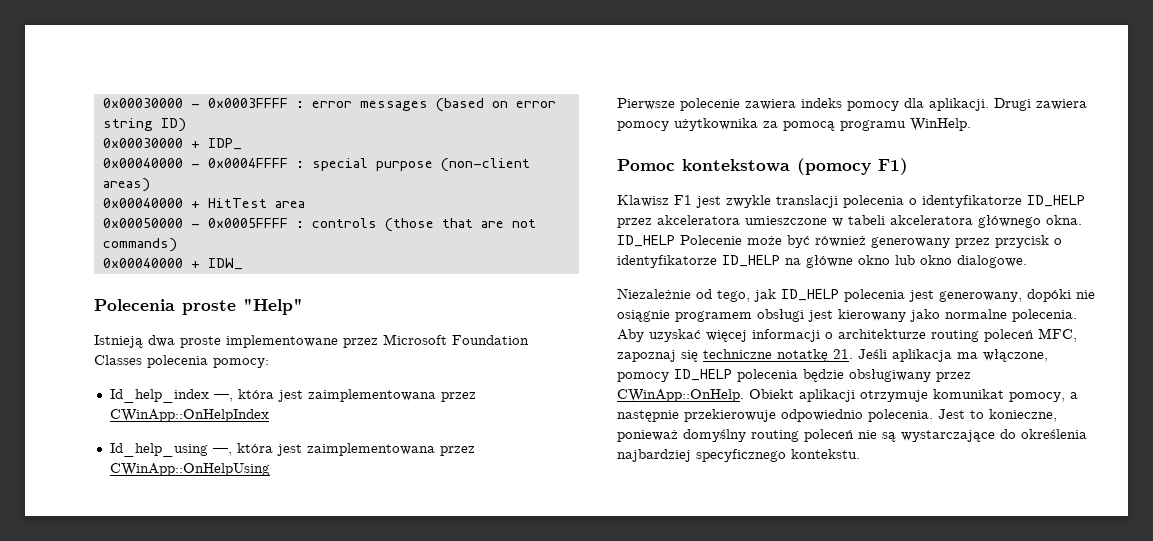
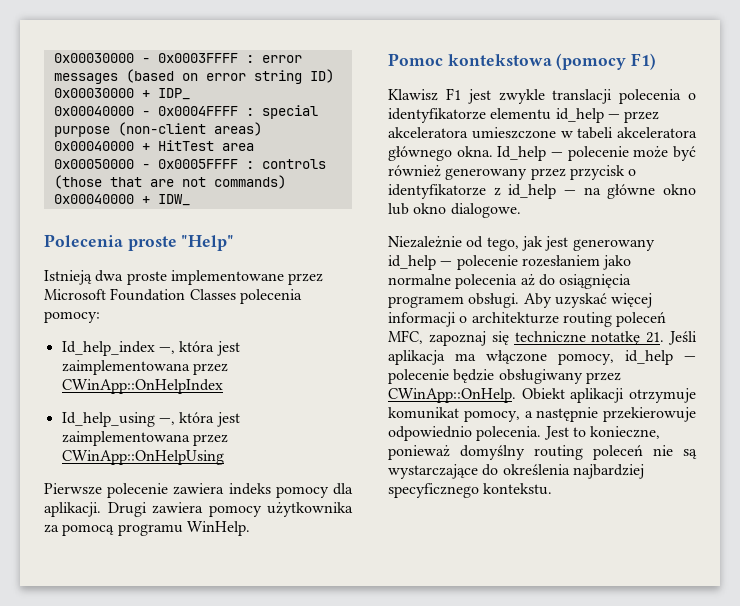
- Klawisz F1 jest zwykle translacji polecenia o identyfikatorze ID_HELP przez akceleratora umieszczone w tabeli akceleratora głównego okna.
+ Klawisz F1 jest zwykle translacji polecenia o identyfikatorze elementu id_help — przez akceleratora umieszczone w tabeli akceleratora głównego okna.
- ID_HELP Polecenie może być również generowany przez przycisk o identyfikatorze ID_HELP na główne okno lub okno dialogowe.
+ Id_help — polecenie może być również generowany przez przycisk o identyfikatorze z id_help — na główne okno lub okno dialogowe.
- Niezależnie od tego, jak ID_HELP polecenia jest generowany, dopóki nie osiągnie programem obsługi jest kierowany jako normalne polecenia.
+ Niezależnie od tego, jak jest generowany id_help — polecenie rozesłaniem jako normalne polecenia aż do osiągnięcia programem obsługi.
- Aby uzyskać więcej informacji o architekturze routing poleceń MFC, zapoznaj się techniczne notatkę 21. Jeśli aplikacja ma włączone, pomocy ID_HELP polecenia będzie obsługiwany przez CWinApp::OnHelp.
+ Aby uzyskać więcej informacji o architekturze routing poleceń MFC, zapoznaj się techniczne notatkę 21. Jeśli aplikacja ma włączone pomocy, id_help — polecenie będzie obsługiwany przez CWinApp::OnHelp.

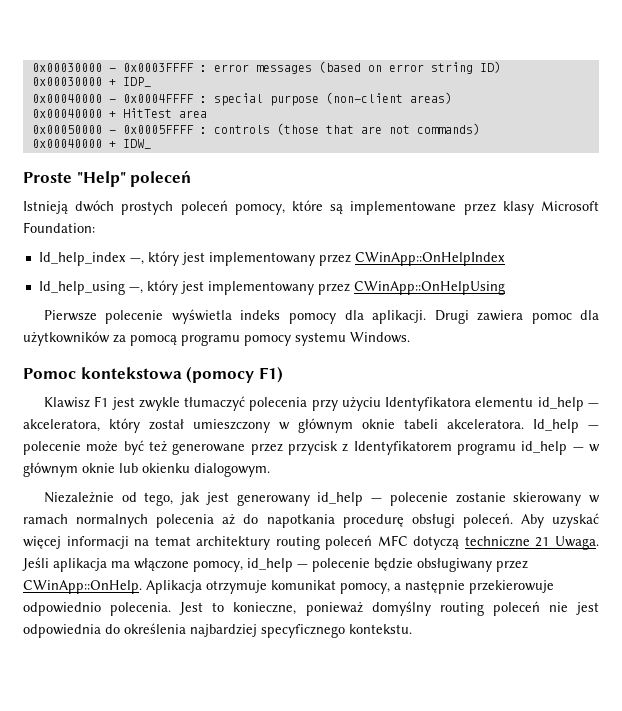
- Polecenia proste "Help"
+ Proste "Help" poleceń
- Istnieją dwa proste implementowane przez Microsoft Foundation Classes polecenia pomocy:
+ Istnieją dwóch prostych poleceń pomocy, które są implementowane przez klasy Microsoft Foundation:
- Id_help_index —, która jest zaimplementowana przez CWinApp::OnHelpIndex
+ Id_help_index —, który jest implementowany przez CWinApp::OnHelpIndex
- Id_help_using —, która jest zaimplementowana przez CWinApp::OnHelpUsing
+ Id_help_using —, który jest implementowany przez CWinApp::OnHelpUsing
- Pierwsze polecenie zawiera indeks pomocy dla aplikacji.
+ Pierwsze polecenie wyświetla indeks pomocy dla aplikacji.
- Drugi zawiera pomocy użytkownika za pomocą programu WinHelp.
+ Drugi zawiera pomoc dla użytkowników za pomocą programu pomocy systemu Windows.
- Klawisz F1 jest zwykle translacji polecenia o identyfikatorze elementu id_help — przez akceleratora umieszczone w tabeli akceleratora głównego okna.
+ Klawisz F1 jest zwykle tłumaczyć polecenia przy użyciu Identyfikatora elementu id_help — akceleratora, który został umieszczony w głównym oknie tabeli akceleratora.
- Id_help — polecenie może być również generowany przez przycisk o identyfikatorze z id_help — na główne okno lub okno dialogowe.
+ Id_help — polecenie może być też generowane przez przycisk z Identyfikatorem programu id_help — w głównym oknie lub okienku dialogowym.
- Niezależnie od tego, jak jest generowany id_help — polecenie rozesłaniem jako normalne polecenia aż do osiągnięcia programem obsługi. Aby uzyskać więcej informacji o architekturze routing poleceń MFC, zapoznaj się techniczne notatkę 21. Jeśli aplikacja ma włączone pomocy, id_help — polecenie będzie obsługiwany przez CWinApp::OnHelp.
+ Niezależnie od tego, jak jest generowany id_help — polecenie zostanie skierowany w ramach normalnych polecenia aż do napotkania procedurę obsługi poleceń. Aby uzyskać więcej informacji na temat architektury routing poleceń MFC dotyczą techniczne 21 Uwaga. Jeśli aplikacja ma włączone pomocy, id_help — polecenie będzie obsługiwany przez CWinApp::OnHelp.
- Obiekt aplikacji otrzymuje komunikat pomocy, a następnie przekierowuje odpowiednio polecenia.
+ Aplikacja otrzymuje komunikat pomocy, a następnie przekierowuje odpowiednio polecenia.
- Jest to konieczne, ponieważ domyślny routing poleceń nie są wystarczające do określenia najbardziej specyficznego kontekstu.
+ Jest to konieczne, ponieważ domyślny routing poleceń nie jest odpowiednia do określenia najbardziej specyficznego kontekstu.

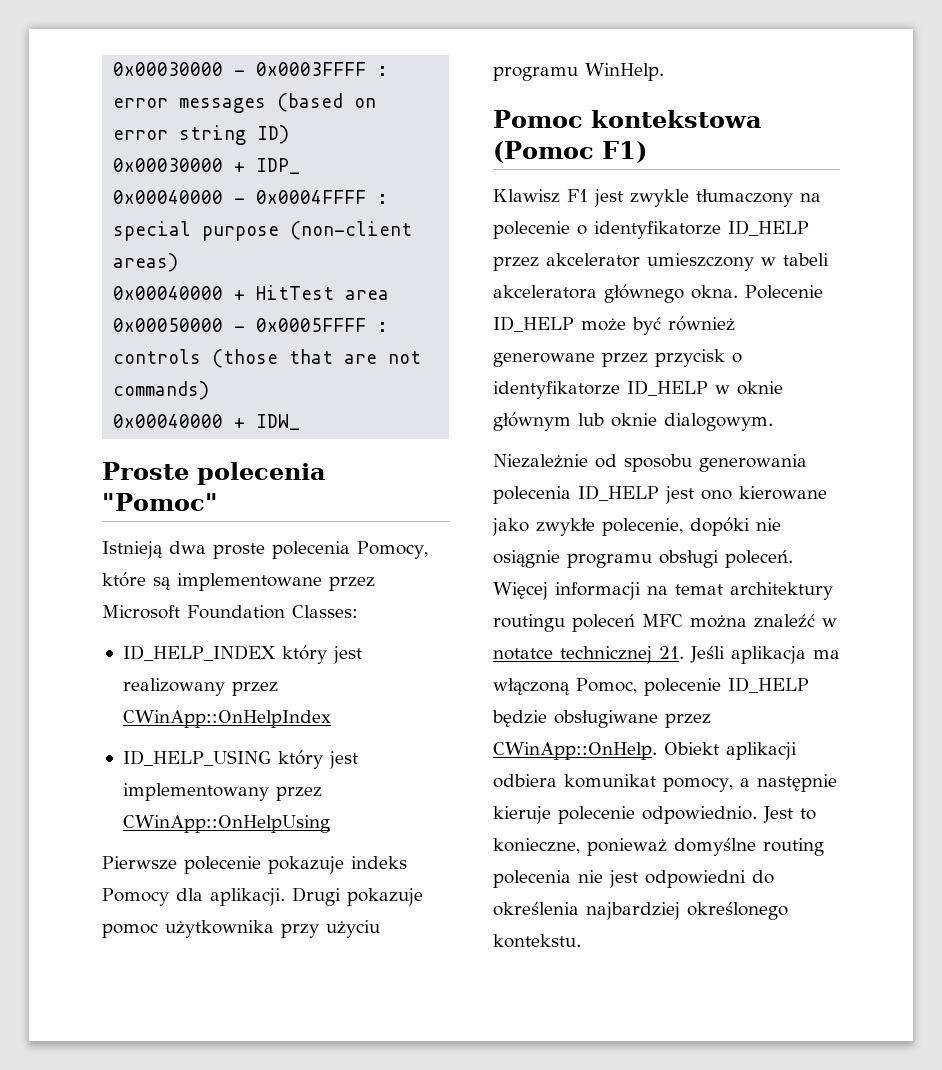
- Proste "Help" poleceń
+ Proste polecenia "Pomoc"
- Istnieją dwóch prostych poleceń pomocy, które są implementowane przez klasy Microsoft Foundation:
- Id_help_index —, który jest implementowany przez CWinApp::OnHelpIndex
+ Istnieją dwa proste polecenia Pomocy, które są implementowane przez Microsoft Foundation Classes:
+ ID_HELP_INDEX który jest realizowany przez CWinApp::OnHelpIndex
- Id_help_using —, który jest implementowany przez CWinApp::OnHelpUsing
+ ID_HELP_USING który jest implementowany przez CWinApp::OnHelpUsing
- Pierwsze polecenie wyświetla indeks pomocy dla aplikacji. Drugi zawiera pomoc dla użytkowników za pomocą programu pomocy systemu Windows.
+ Pierwsze polecenie pokazuje indeks Pomocy dla aplikacji. Drugi pokazuje pomoc użytkownika przy użyciu programu WinHelp.
- Pomoc kontekstowa (pomocy F1)
+ Pomoc kontekstowa (Pomoc F1)
- Klawisz F1 jest zwykle tłumaczyć polecenia przy użyciu Identyfikatora elementu id_help — akceleratora, który został umieszczony w głównym oknie tabeli akceleratora. Id_help — polecenie może być też generowane przez przycisk z Identyfikatorem programu id_help — w głównym oknie lub okienku dialogowym.
- Niezależnie od tego, jak jest generowany id_help — polecenie zostanie skierowany w ramach normalnych polecenia aż do napotkania procedurę obsługi poleceń. Aby uzyskać więcej informacji na temat architektury routing poleceń MFC dotyczą techniczne 21 Uwaga. Jeśli aplikacja ma włączone pomocy, id_help — polecenie będzie obsługiwany przez CWinApp::OnHelp. Aplikacja otrzymuje komunikat pomocy, a następnie przekierowuje odpowiednio polecenia.
+ Klawisz F1 jest zwykle tłumaczony na polecenie o identyfikatorze ID_HELP przez akcelerator umieszczony w tabeli akceleratora głównego okna. Polecenie ID_HELP może być również generowane przez przycisk o identyfikatorze ID_HELP w oknie głównym lub oknie dialogowym.
+ Niezależnie od sposobu generowania polecenia ID_HELP jest ono kierowane jako zwykłe polecenie, dopóki nie osiągnie programu obsługi poleceń. Więcej informacji na temat architektury routingu poleceń MFC można znaleźć w notatce technicznej 21. Jeśli aplikacja ma włączoną Pomoc, polecenie ID_HELP będzie obsługiwane przez CWinApp::OnHelp. Obiekt aplikacji odbiera komunikat pomocy, a następnie kieruje polecenie odpowiednio.
- Jest to konieczne, ponieważ domyślny routing poleceń nie jest odpowiednia do określenia najbardziej specyficznego kontekstu.
+ Jest to konieczne, ponieważ domyślne routing polecenia nie jest odpowiedni do określenia najbardziej określonego kontekstu.

